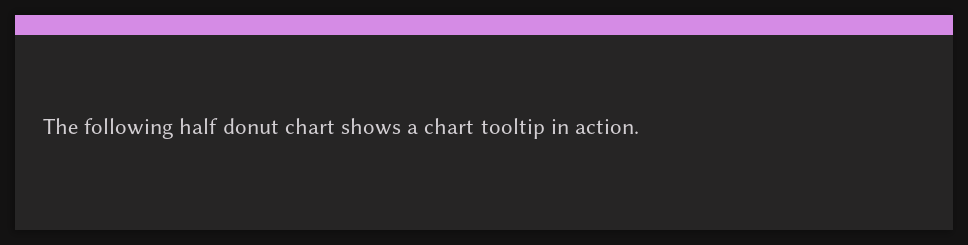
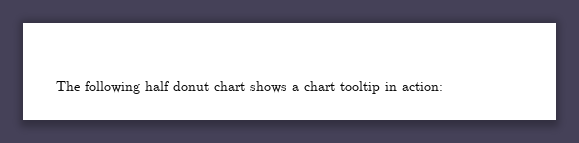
- The following half donut chart shows a chart tooltip in action.
+ The following half donut chart shows a chart tooltip in action:

